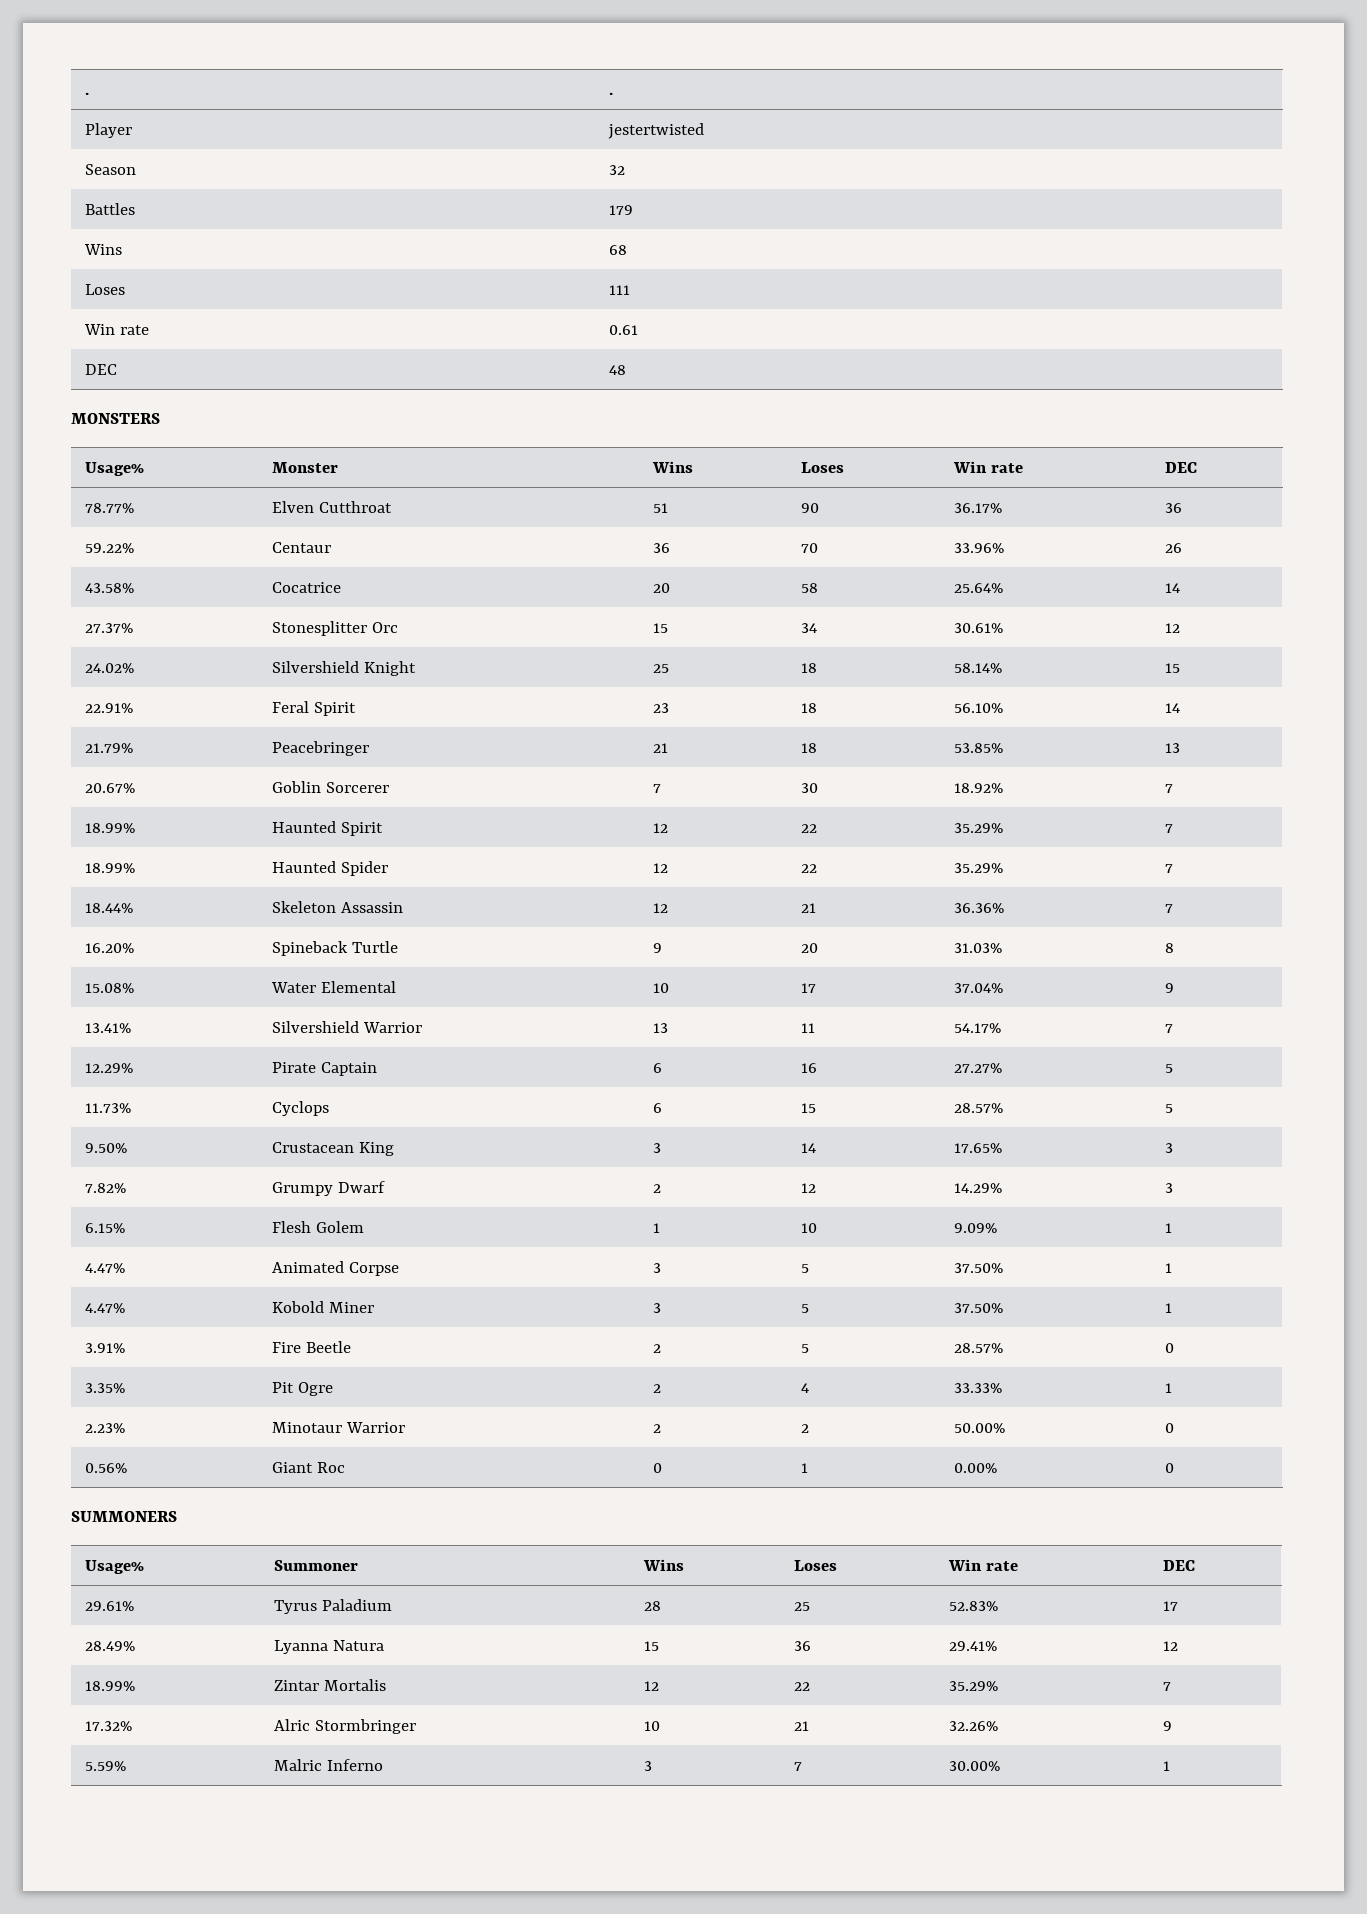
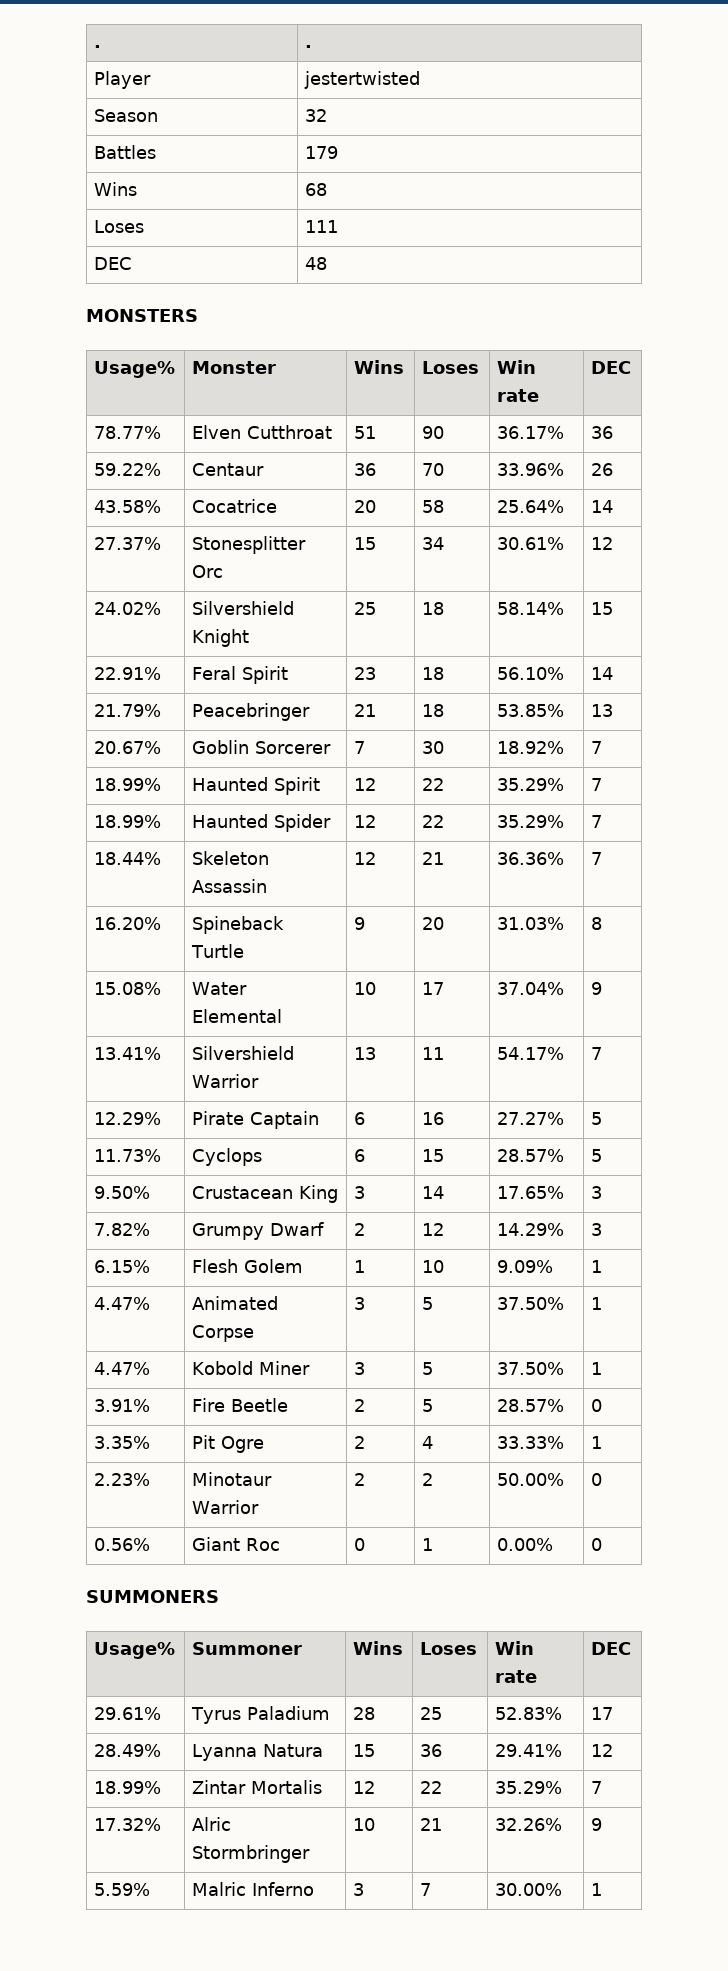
- Win rate | 0.61

